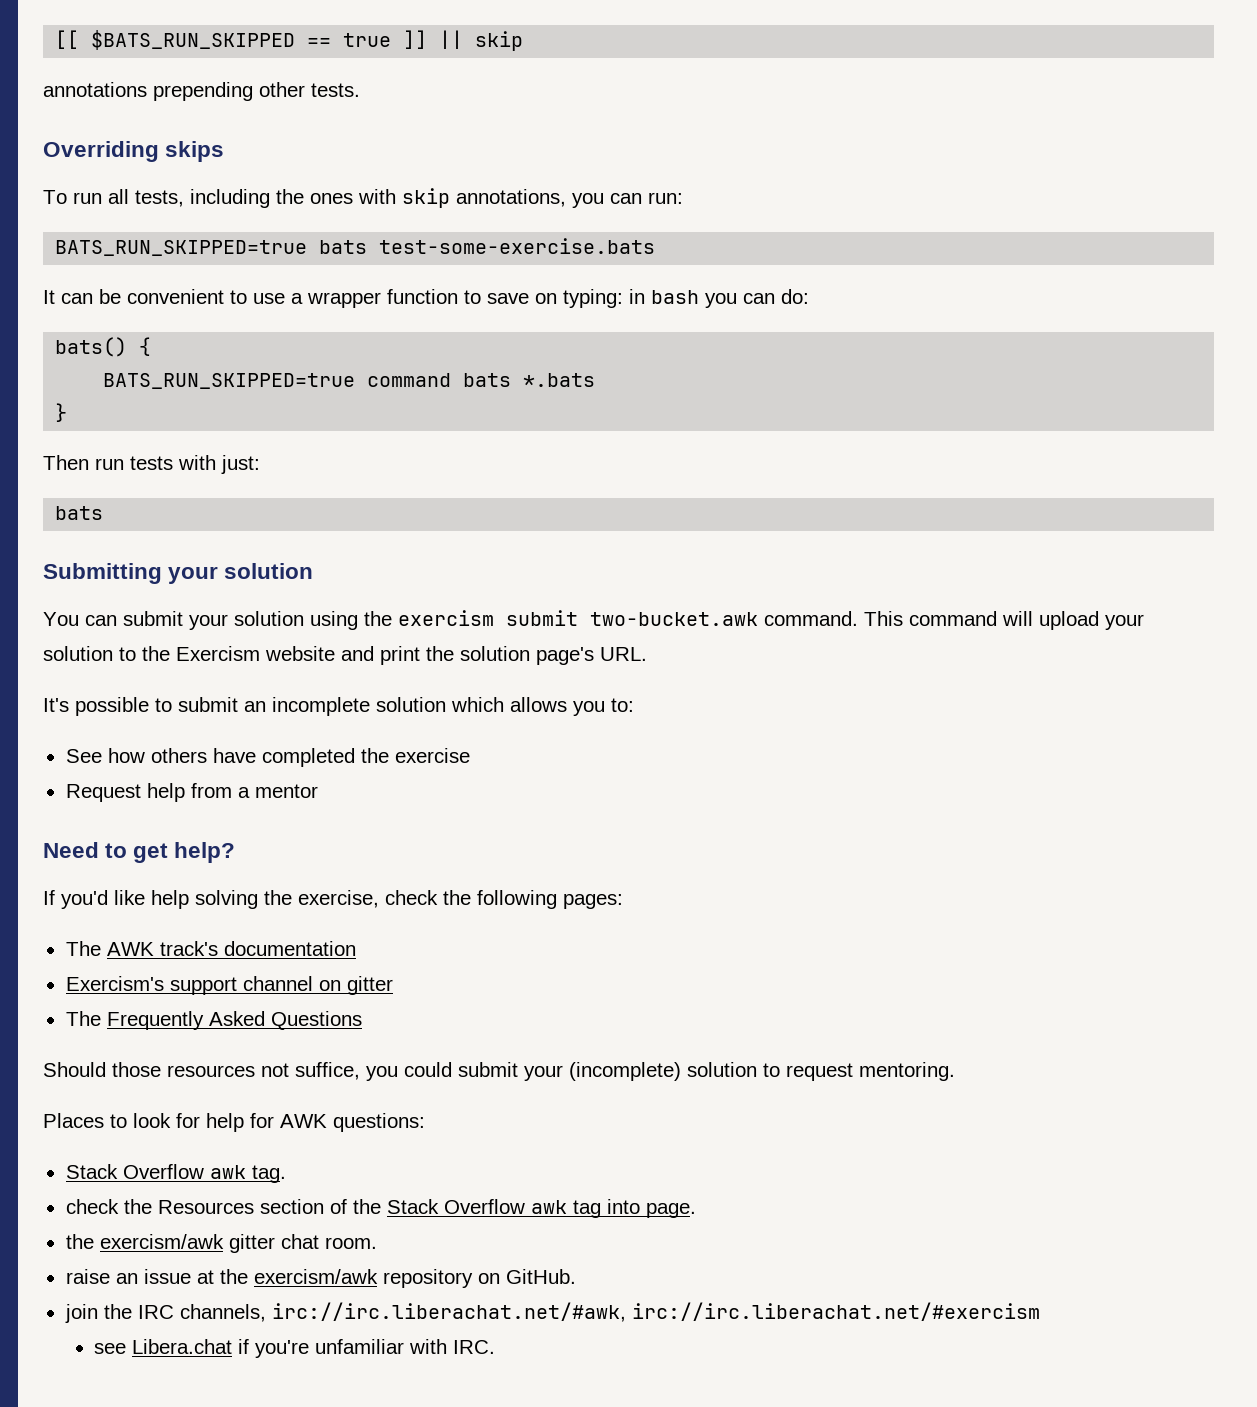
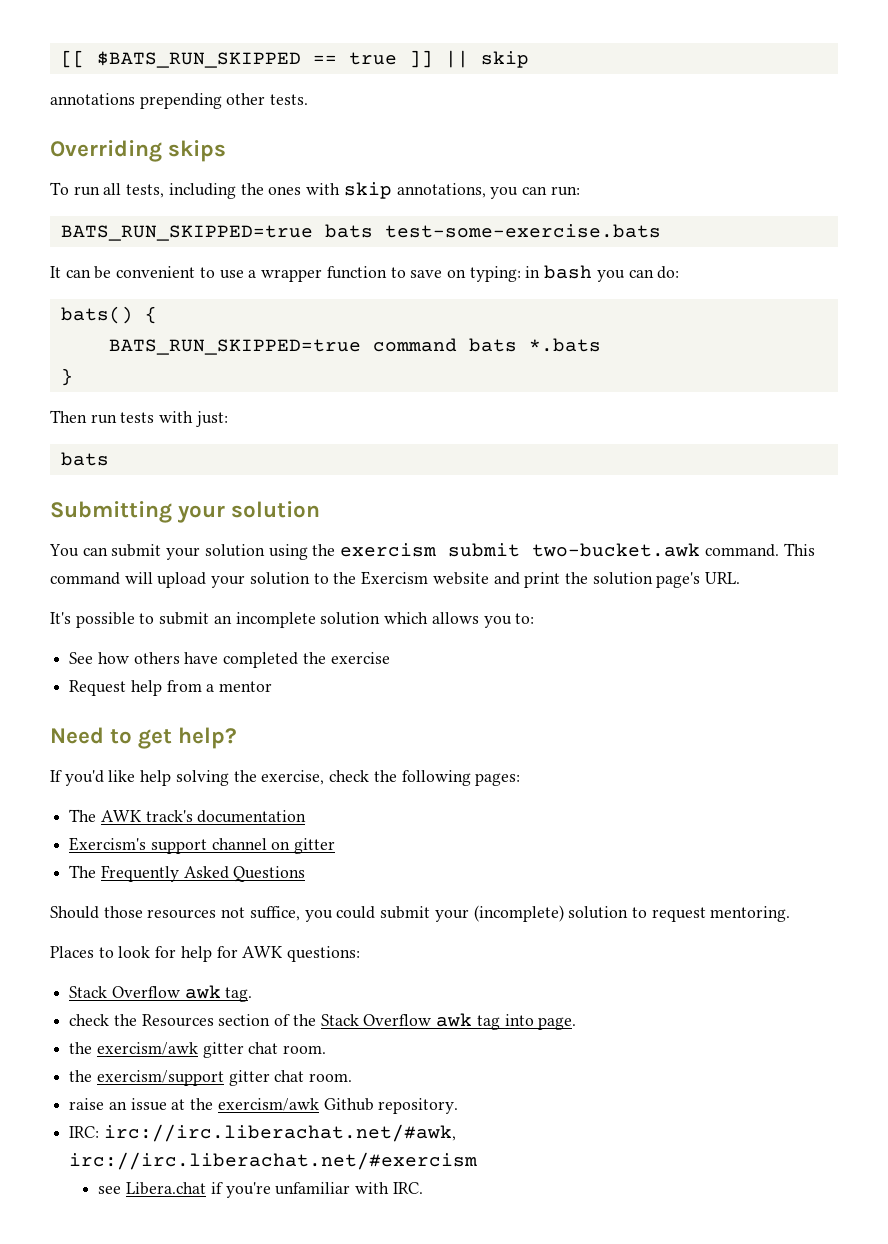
+ the exercism/support gitter chat room.
- raise an issue at the exercism/awk repository on GitHub.
- join the IRC channels, irc://irc.liberachat.net/#awk, irc://irc.liberachat.net/#exercism
+ raise an issue at the exercism/awk Github repository.
+ IRC: irc://irc.liberachat.net/#awk, irc://irc.liberachat.net/#exercism

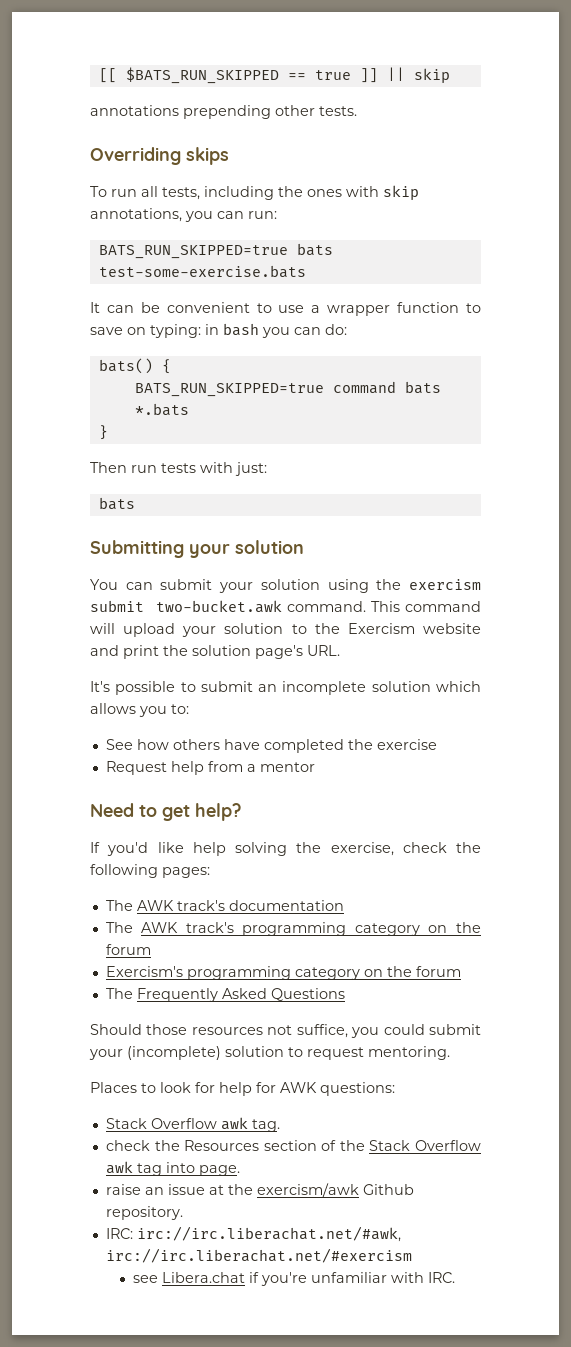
- Exercism's support channel on gitter
+ The AWK track's programming category on the forum
+ Exercism's programming category on the forum
- the exercism/awk gitter chat room.
- the exercism/support gitter chat room.

